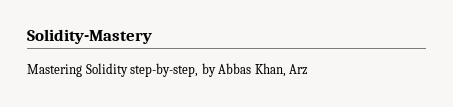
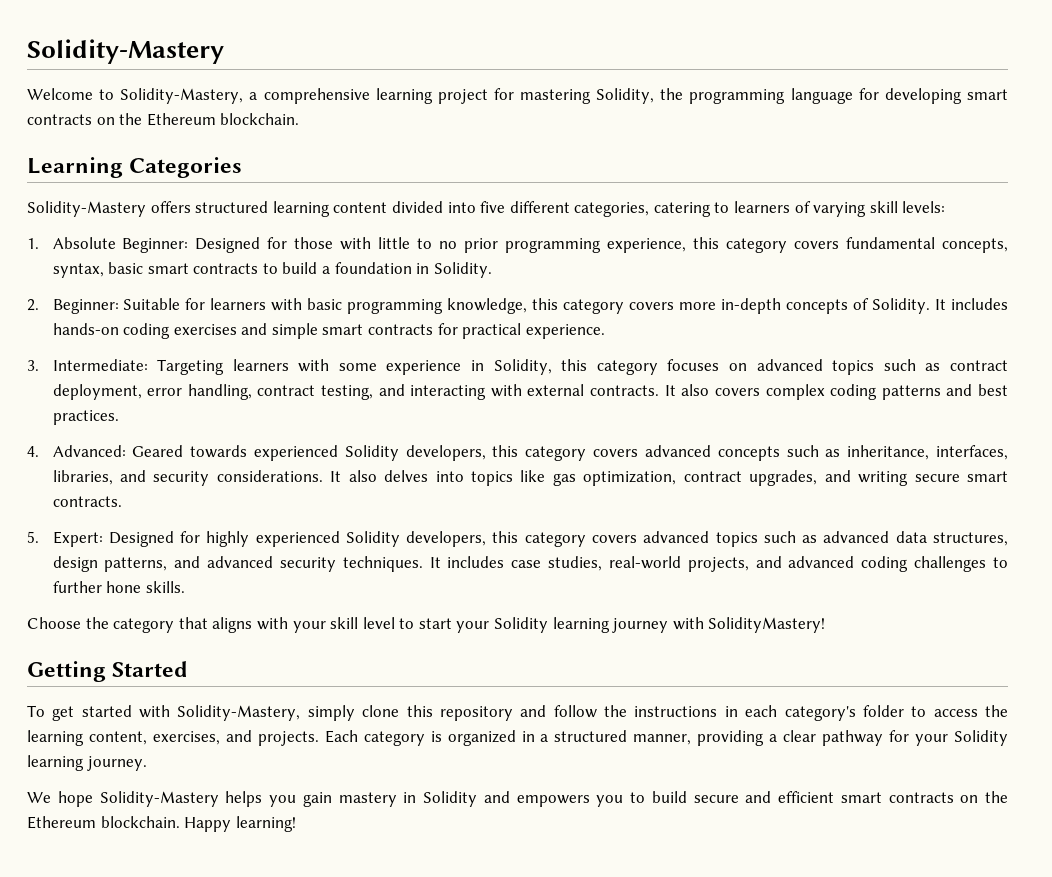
- Mastering Solidity step-by-step, by Abbas Khan, Arz
+ Welcome to Solidity-Mastery, a comprehensive learning project for mastering Solidity, the programming language for developing smart contracts on the Ethereum blockchain.
+ Learning Categories
+ Solidity-Mastery offers structured learning content divided into five different categories, catering to learners of varying skill levels:
+ 1. Absolute Beginner: Designed for those with little to no prior programming experience, this category covers fundamental concepts, syntax, basic smart contracts to build a foundation in Solidity.
+ 2. Beginner: Suitable for learners with basic programming knowledge, this category covers more in-depth concepts of Solidity. It includes hands-on coding exercises and simple smart contracts for practical experience.
+ 3. Intermediate: Targeting learners with some experience in Solidity, this category focuses on advanced topics such as contract deployment, error handling, contract testing, and interacting with external contracts. It also covers complex coding patterns and best practices.
+ 4. Advanced: Geared towards experienced Solidity developers, this category covers advanced concepts such as inheritance, interfaces, libraries, and security considerations. It also delves into topics like gas optimization, contract upgrades, and writing secure smart contracts.
+ 5. Expert: Designed for highly experienced Solidity developers, this category covers advanced topics such as advanced data structures, design patterns, and advanced security techniques. It includes case studies, real-world projects, and advanced coding challenges to further hone skills.
+ Choose the category that aligns with your skill level to start your Solidity learning journey with SolidityMastery!
+ Getting Started
+ To get started with Solidity-Mastery, simply clone this repository and follow the instructions in each category's folder to access the learning content, exercises, and projects. Each category is organized in a structured manner, providing a clear pathway for your Solidity learning journey.
+ We hope Solidity-Mastery helps you gain mastery in Solidity and empowers you to build secure and efficient smart contracts on the Ethereum blockchain. Happy learning!

